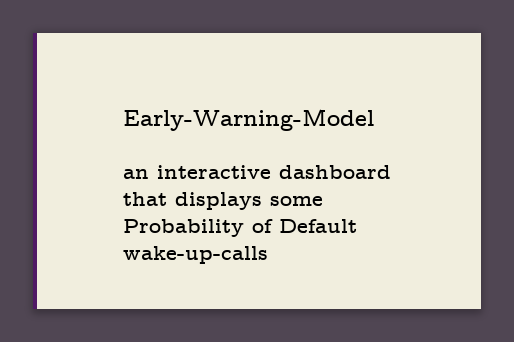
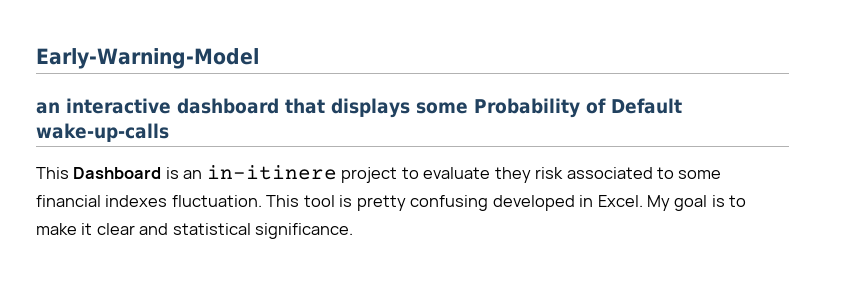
+ This Dashboard is an in-itinere project to evaluate they risk associated to some financial indexes fluctuation. This tool is pretty confusing developed in Excel. My goal is to make it clear and statistical significance.

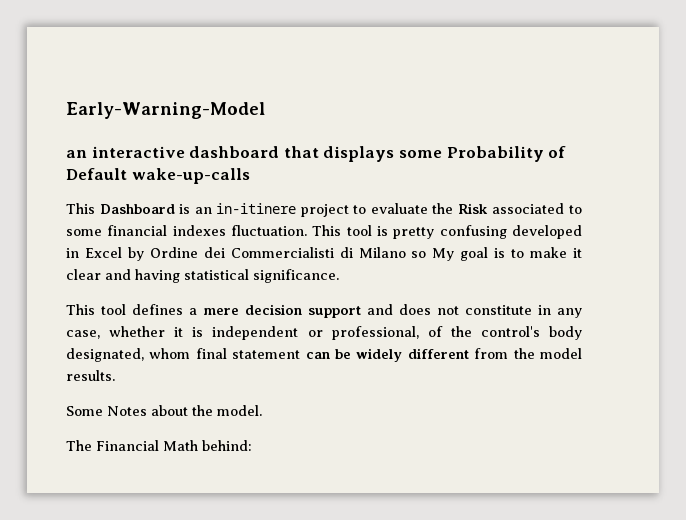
- This Dashboard is an in-itinere project to evaluate they risk associated to some financial indexes fluctuation.
+ This Dashboard is an in-itinere project to evaluate the Risk associated to some financial indexes fluctuation.
- This tool is pretty confusing developed in Excel. My goal is to make it clear and statistical significance.
+ This tool is pretty confusing developed in Excel by Ordine dei Commercialisti di Milano so My goal is to make it clear and having statistical significance.
+ This tool defines a mere decision support and does not constitute in any case, whether it is independent or professional, of the control's body designated, whom final statement can be widely different from the model results.
+ Some Notes about the model.
+ The Financial Math behind:

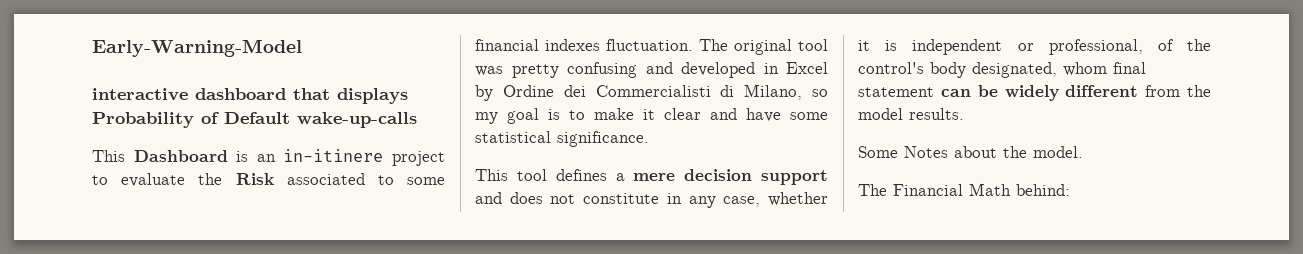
- an interactive dashboard that displays some Probability of Default wake-up-calls
+ interactive dashboard that displays Probability of Default wake-up-calls
- This tool is pretty confusing developed in Excel by Ordine dei Commercialisti di Milano so My goal is to make it clear and having statistical significance.
+ The original tool was pretty confusing and developed in Excel by Ordine dei Commercialisti di Milano, so my goal is to make it clear and have some statistical significance.

